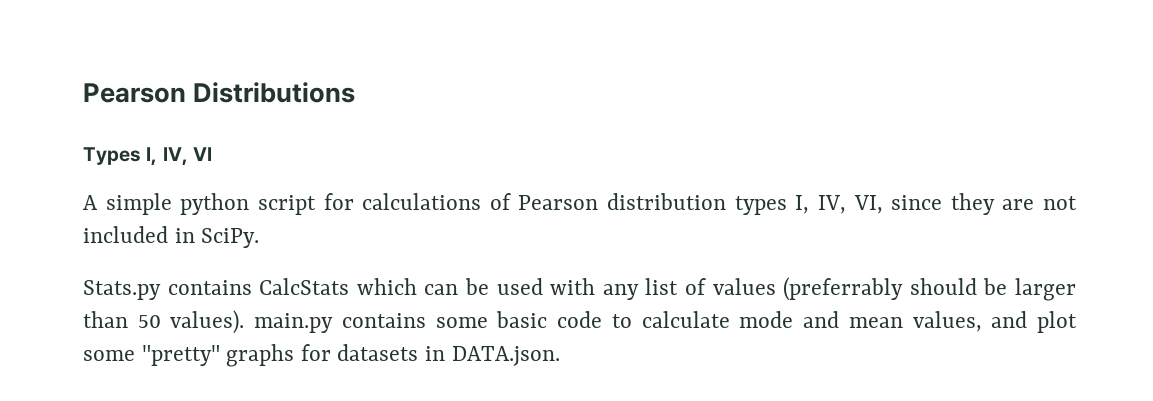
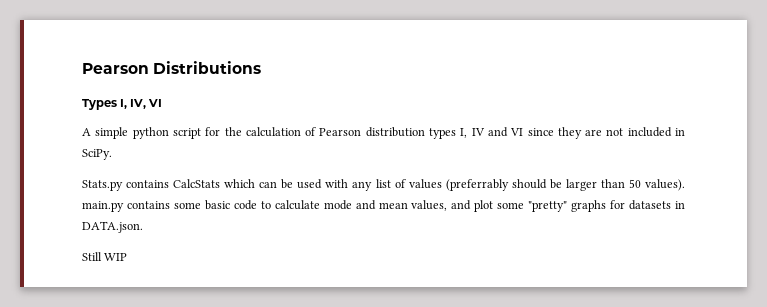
- A simple python script for calculations of Pearson distribution types I, IV, VI, since they are not included in SciPy.
+ A simple python script for the calculation of Pearson distribution types I, IV and VI since they are not included in SciPy.
+ Still WIP

